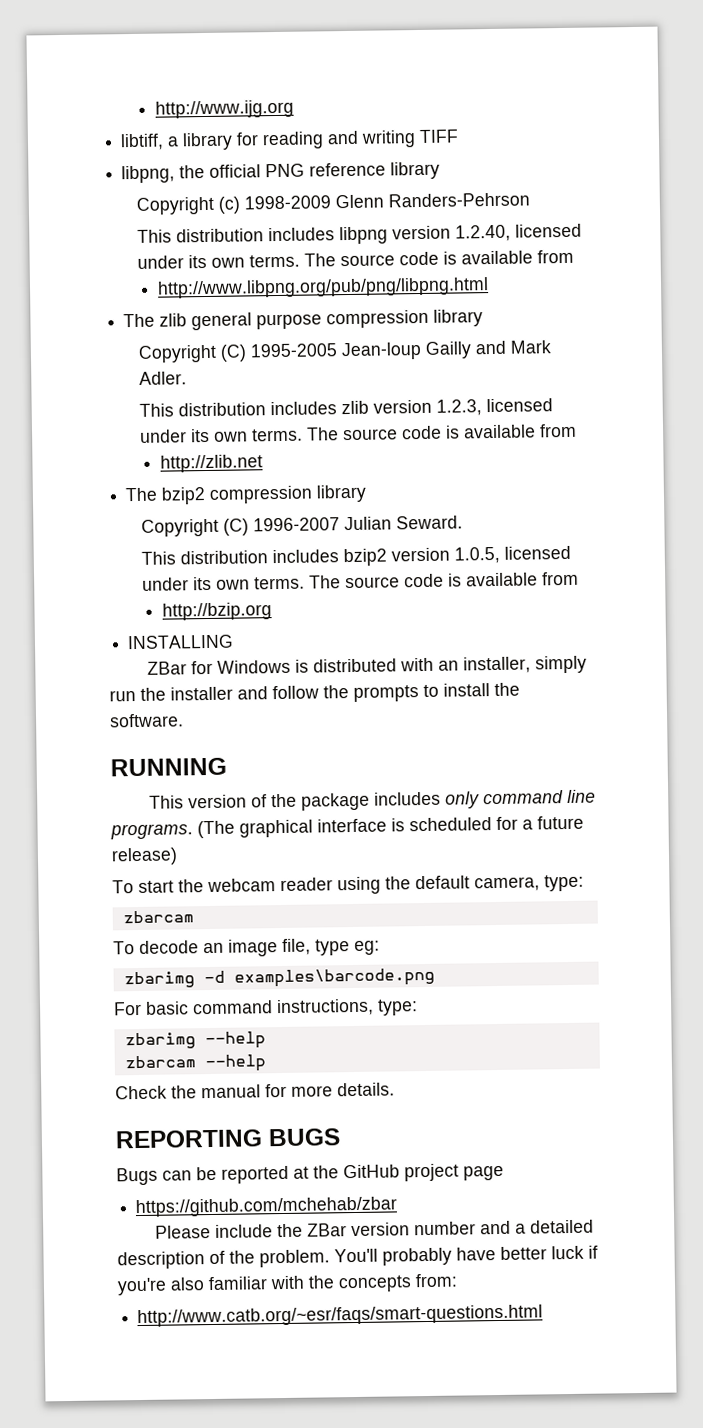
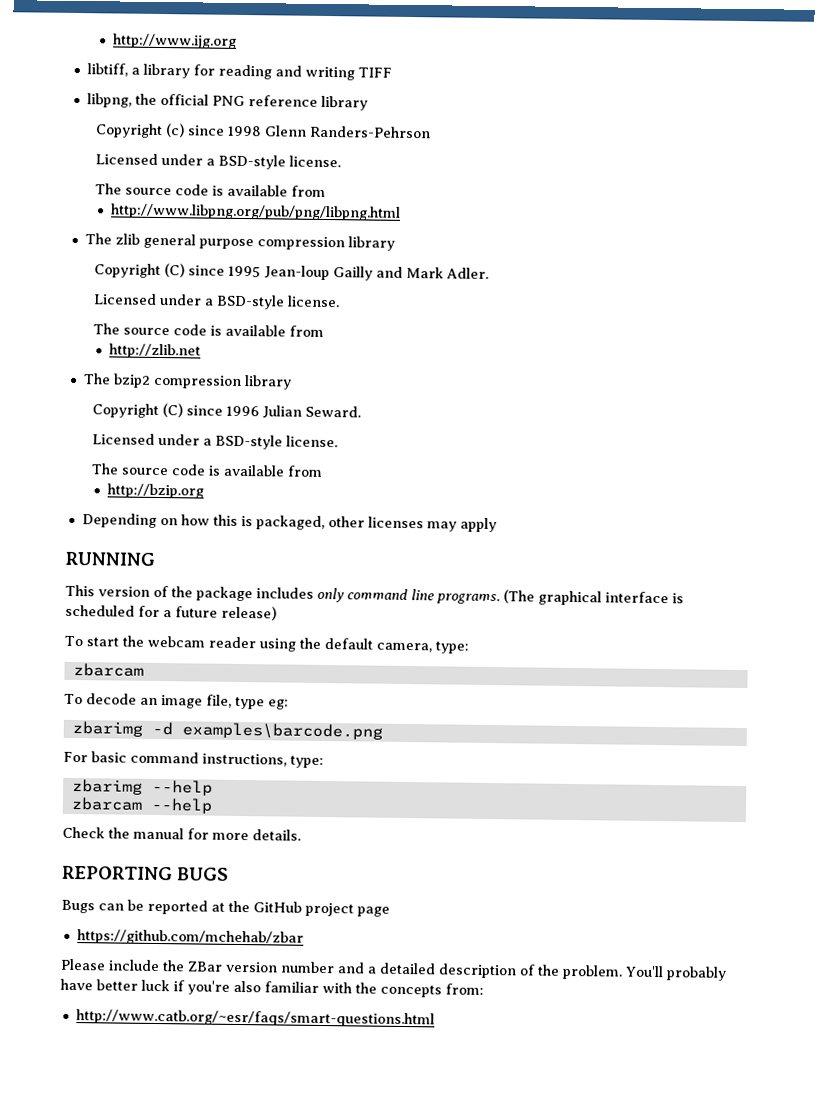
- Copyright (c) 1998-2009 Glenn Randers-Pehrson
- This distribution includes libpng version 1.2.40, licensed under its own terms. The source code is available from
+ Copyright (c) since 1998 Glenn Randers-Pehrson
+ Licensed under a BSD-style license.
+ The source code is available from
- Copyright (C) 1995-2005 Jean-loup Gailly and Mark Adler.
- This distribution includes zlib version 1.2.3, licensed under its own terms. The source code is available from
+ Copyright (C) since 1995 Jean-loup Gailly and Mark Adler.
+ Licensed under a BSD-style license.
+ The source code is available from
- Copyright (C) 1996-2007 Julian Seward.
- This distribution includes bzip2 version 1.0.5, licensed under its own terms. The source code is available from
+ Copyright (C) since 1996 Julian Seward.
+ Licensed under a BSD-style license.
+ The source code is available from
- INSTALLING
- ZBar for Windows is distributed with an installer, simply run the installer and follow the prompts to install the software.
+ Depending on how this is packaged, other licenses may apply

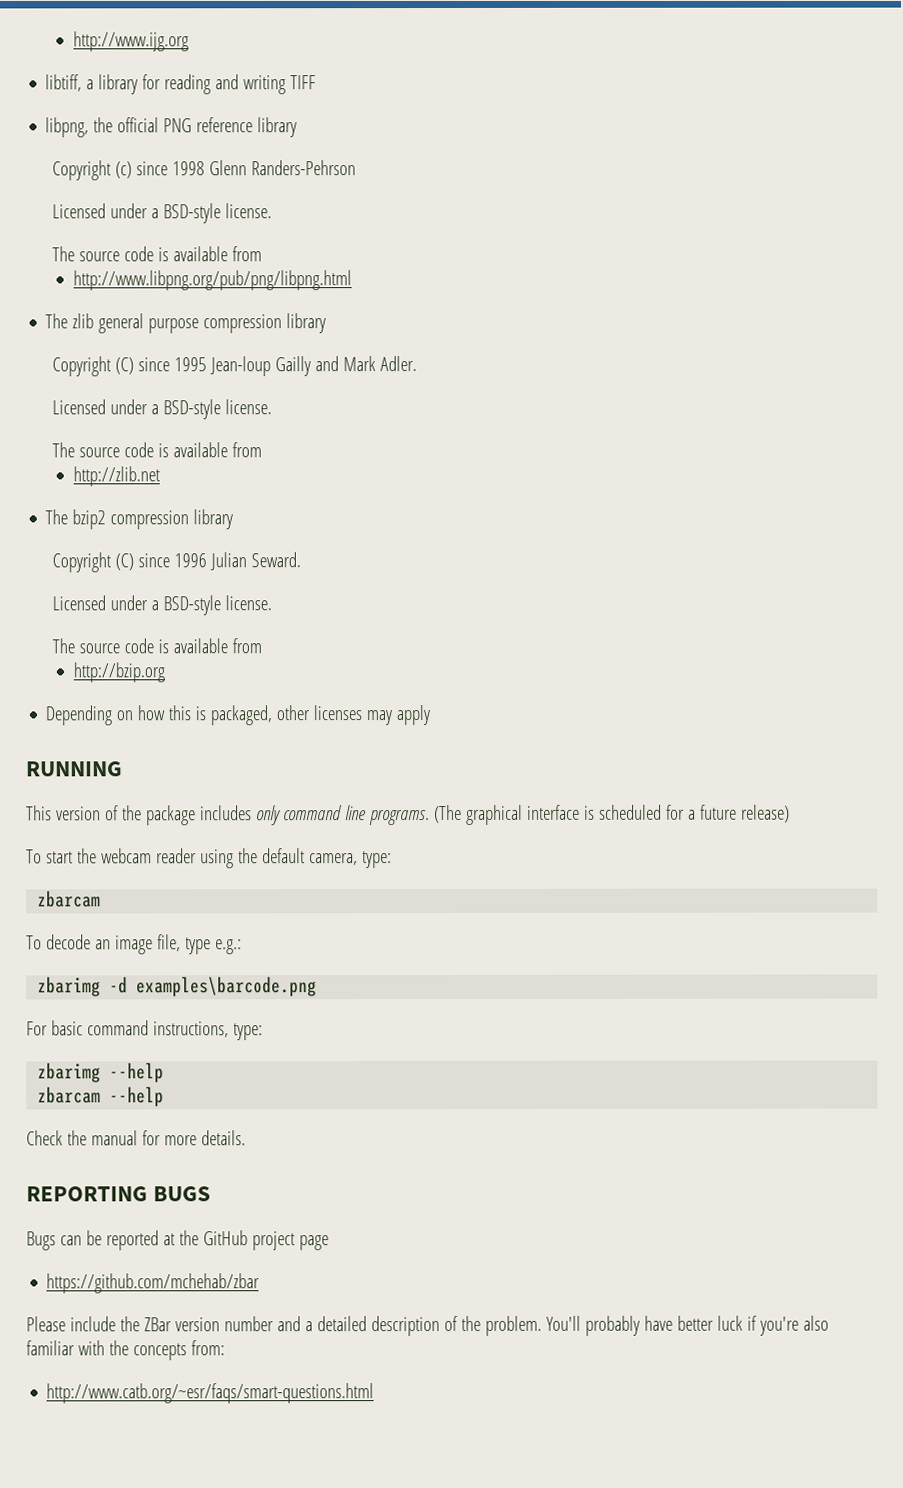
- To decode an image file, type eg:
+ To decode an image file, type e.g.:

